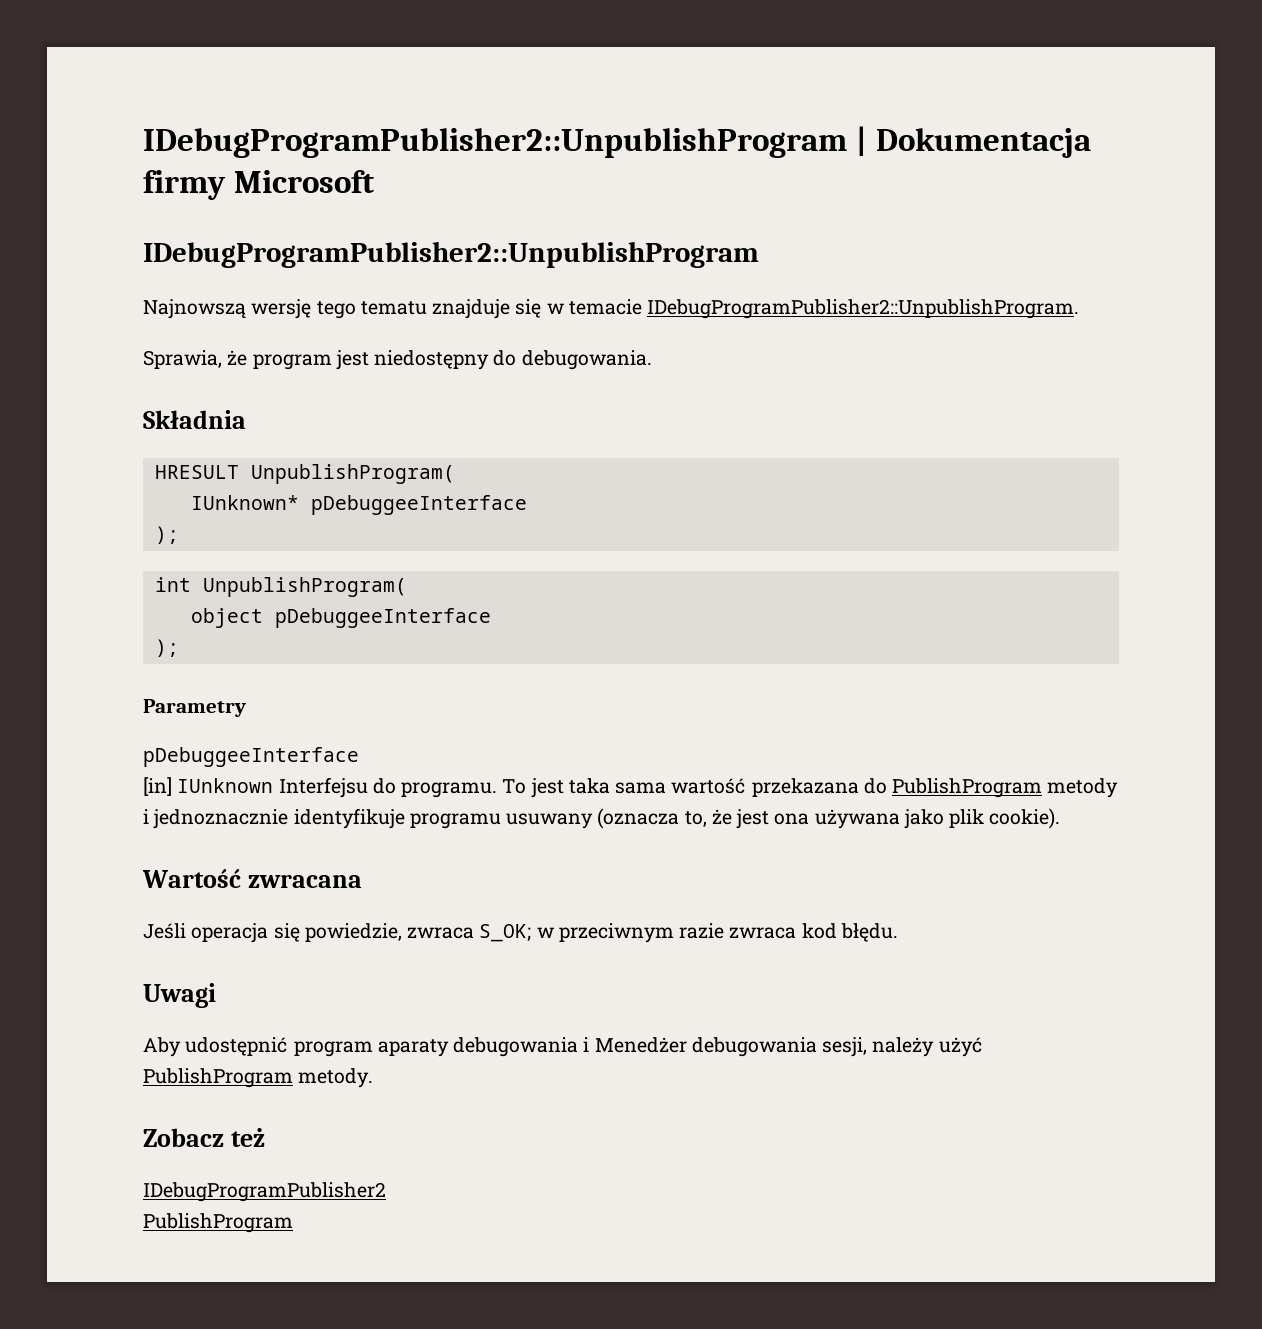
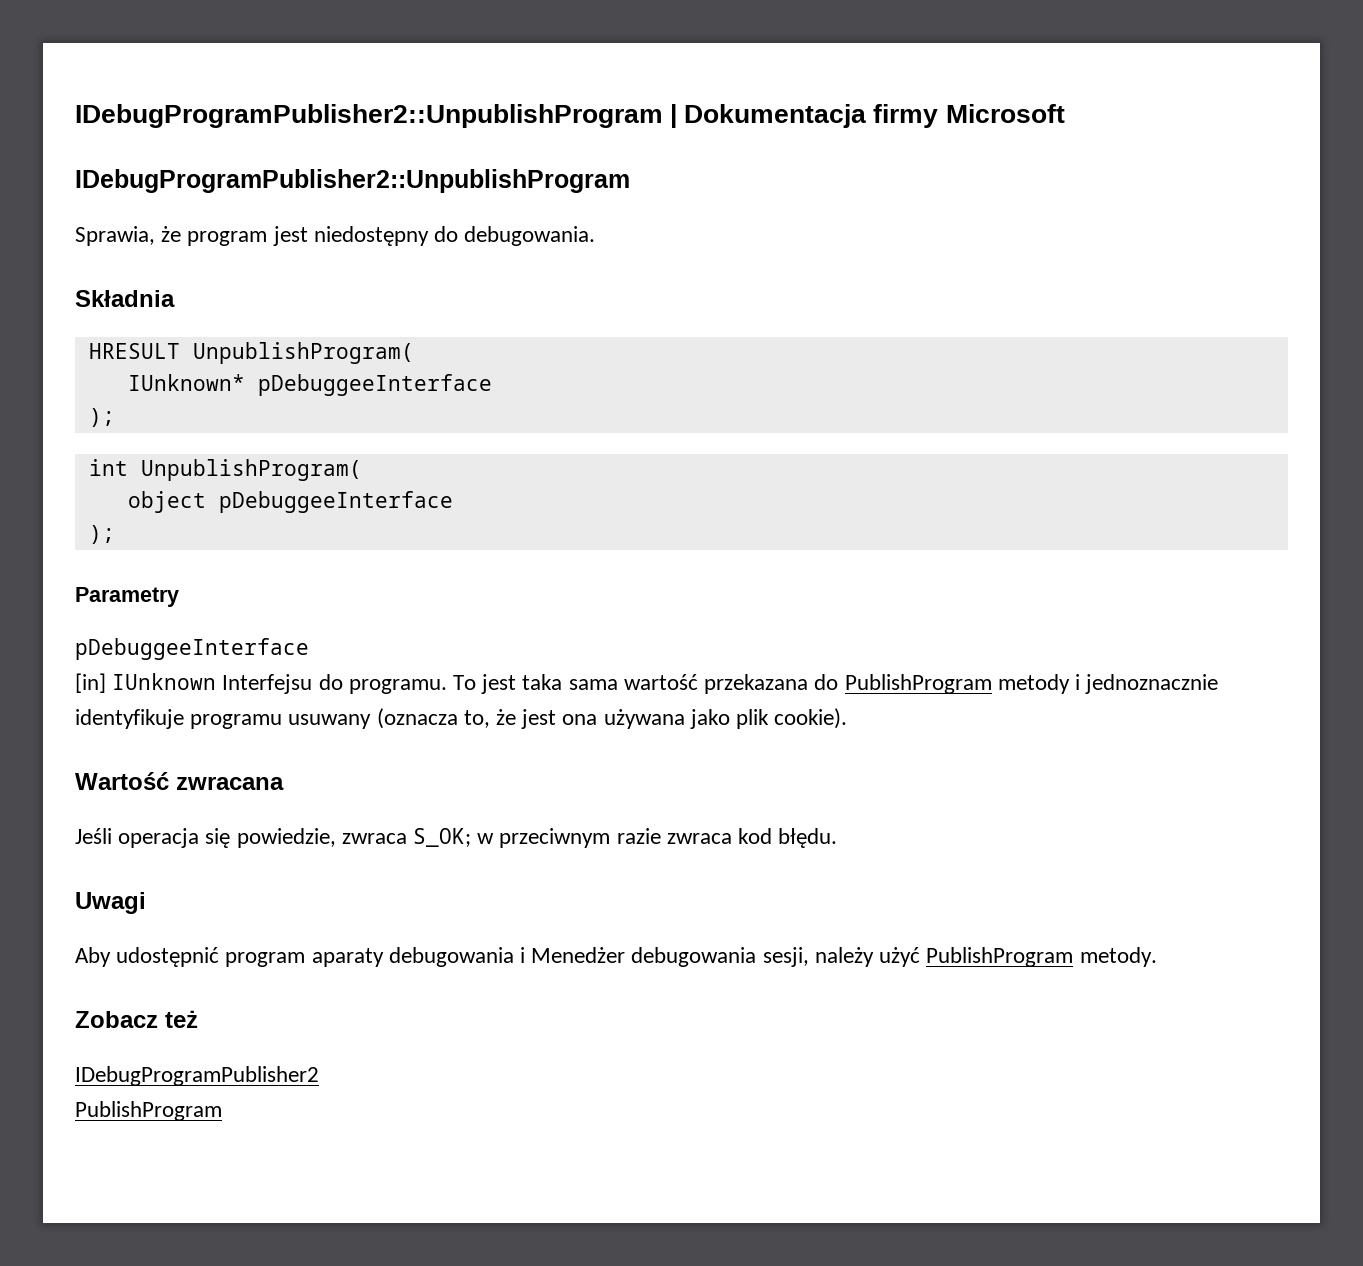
- Najnowszą wersję tego tematu znajduje się w temacie IDebugProgramPublisher2::UnpublishProgram.

